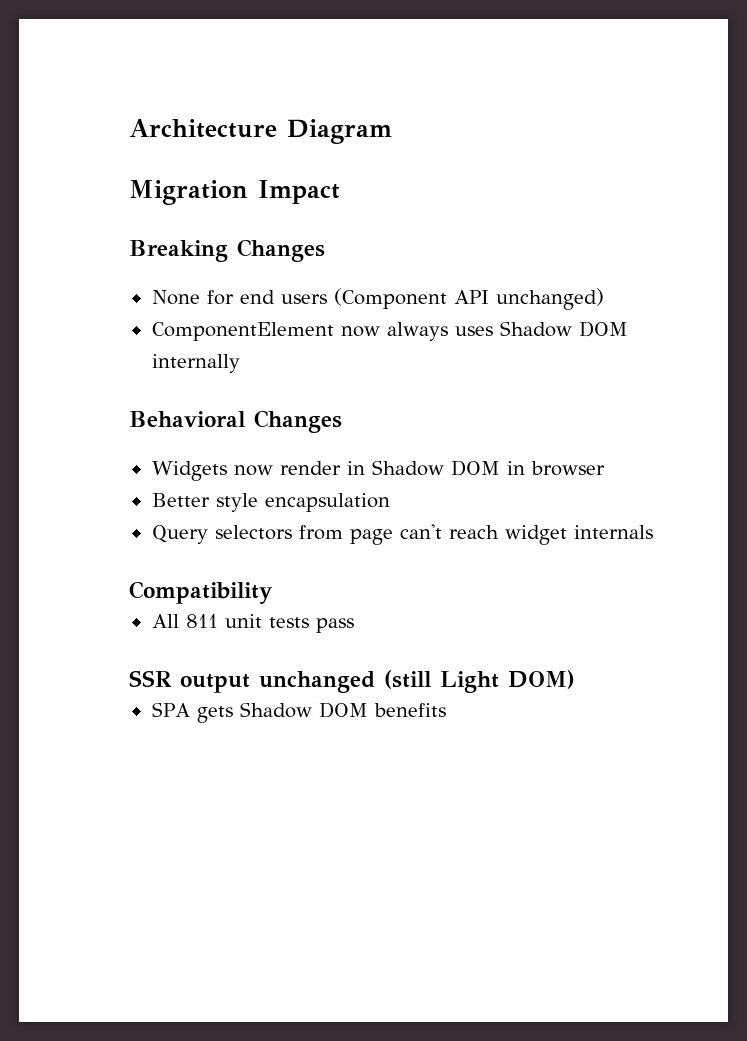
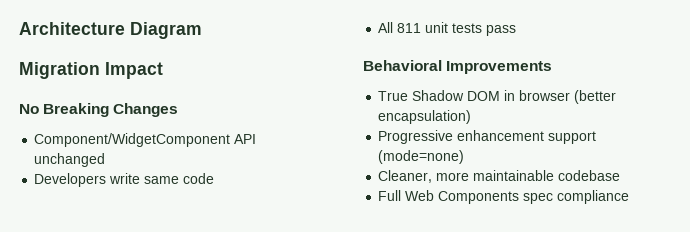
- Breaking Changes
+ No Breaking Changes
- None for end users (Component API unchanged)
- ComponentElement now always uses Shadow DOM internally
- Behavioral Changes
- Widgets now render in Shadow DOM in browser
- Better style encapsulation
- Query selectors from page can't reach widget internals
- Compatibility
+ Component/WidgetComponent API unchanged
+ Developers write same code
- SSR output unchanged (still Light DOM)
- SPA gets Shadow DOM benefits
+ Behavioral Improvements
+ True Shadow DOM in browser (better encapsulation)
+ Progressive enhancement support (mode=none)
+ Cleaner, more maintainable codebase
+ Full Web Components spec compliance

